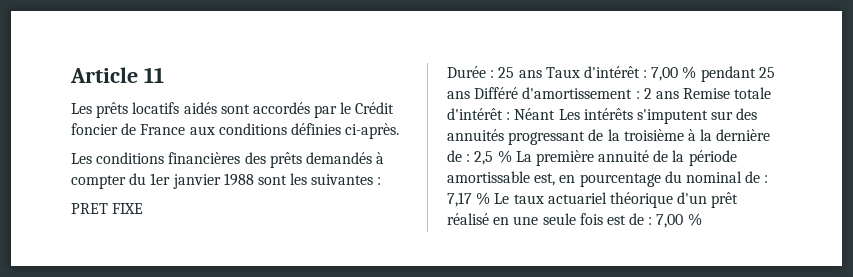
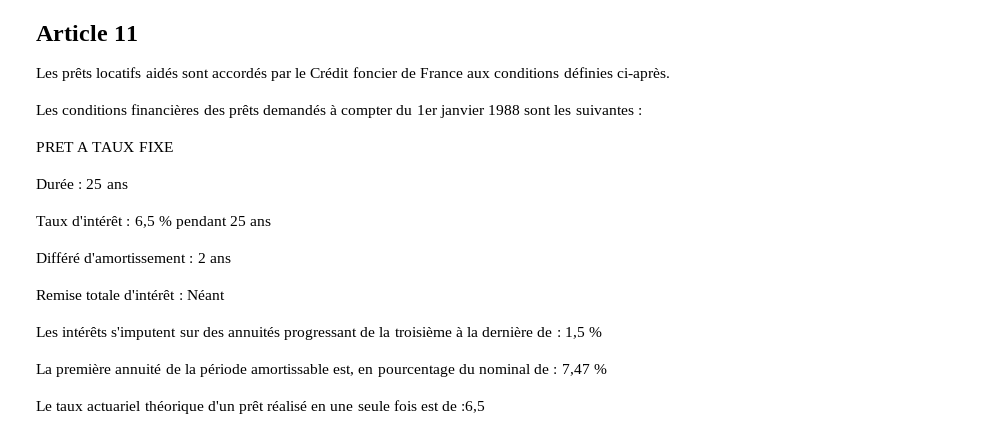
- PRET FIXE
+ PRET A TAUX FIXE
- Durée : 25 ans Taux d'intérêt :
+ Durée : 25 ans
+ Taux d'intérêt :
- 7,00 % pendant 25 ans Différé d'amortissement :
+ 6,5 % pendant 25 ans
+ Différé d'amortissement :
- 2 ans Remise totale d'intérêt :
+ 2 ans
+ Remise totale d'intérêt :
- Néant Les intérêts s'imputent sur des annuités progressant de la troisième à la dernière de :
+ Néant
+ Les intérêts s'imputent sur des annuités progressant de la troisième à la dernière de :
- 2,5 % La première annuité de la période amortissable est, en pourcentage du nominal de :
+ 1,5 %
+ La première annuité de la période amortissable est, en pourcentage du nominal de :
- 7,17 % Le taux actuariel théorique d'un prêt réalisé en une seule fois est de : 7,00 %
+ 7,47 %
+ Le taux actuariel théorique d'un prêt réalisé en une seule fois est de :6,5

